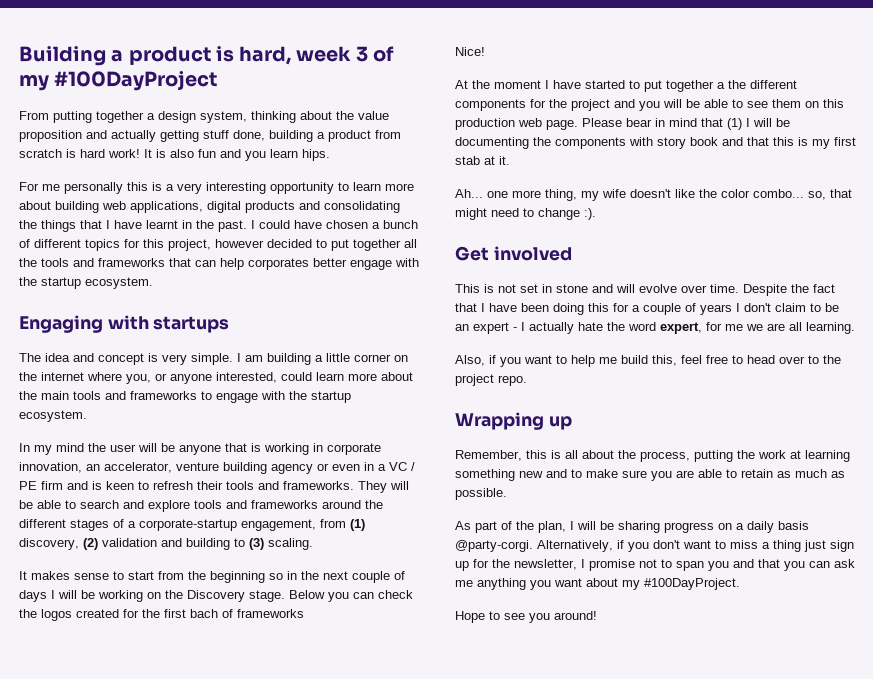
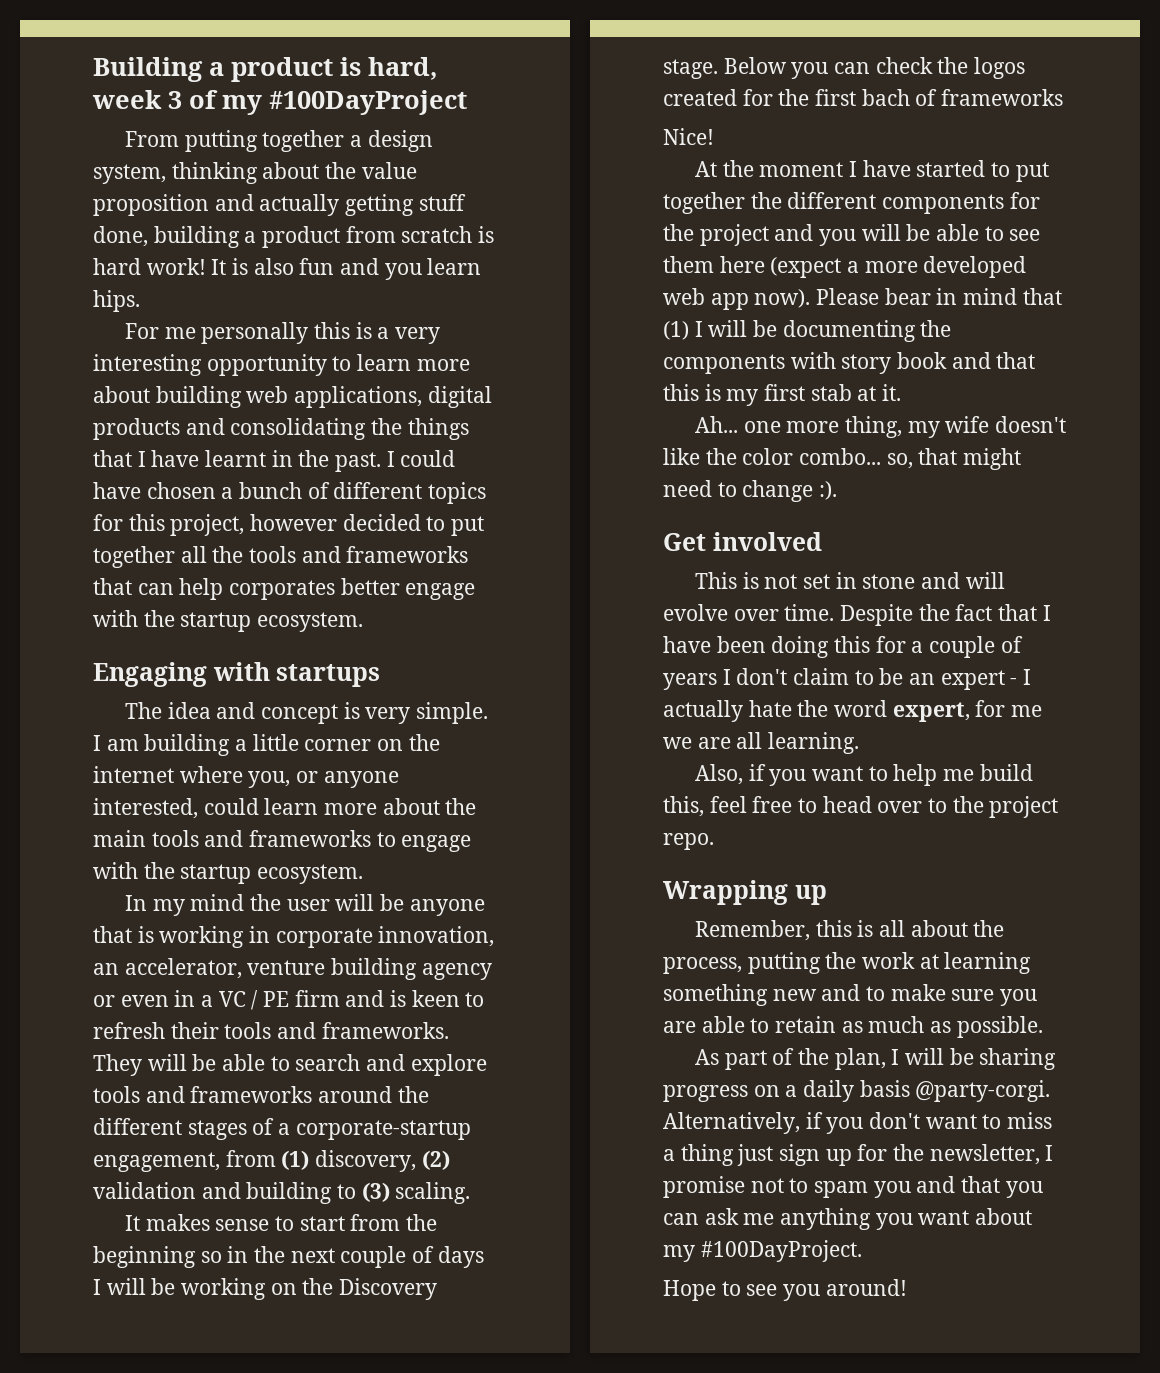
- At the moment I have started to put together a the different components for the project and you will be able to see them on this production web page.
+ At the moment I have started to put together the different components for the project and you will be able to see them here (expect a more developed web app now).
- Alternatively, if you don't want to miss a thing just sign up for the newsletter, I promise not to span you and that you can ask me anything you want about my #100DayProject.
+ Alternatively, if you don't want to miss a thing just sign up for the newsletter, I promise not to spam you and that you can ask me anything you want about my #100DayProject.

